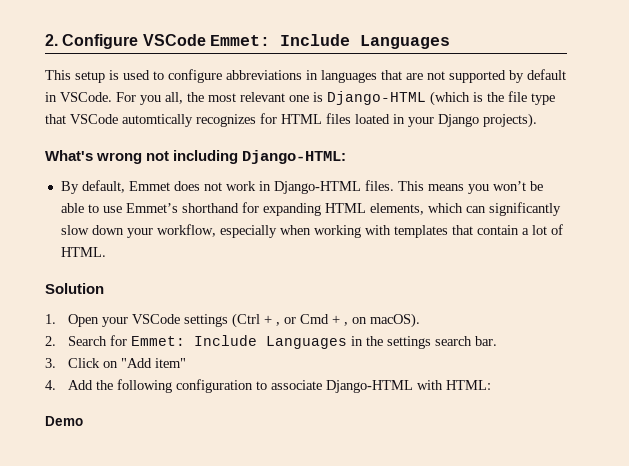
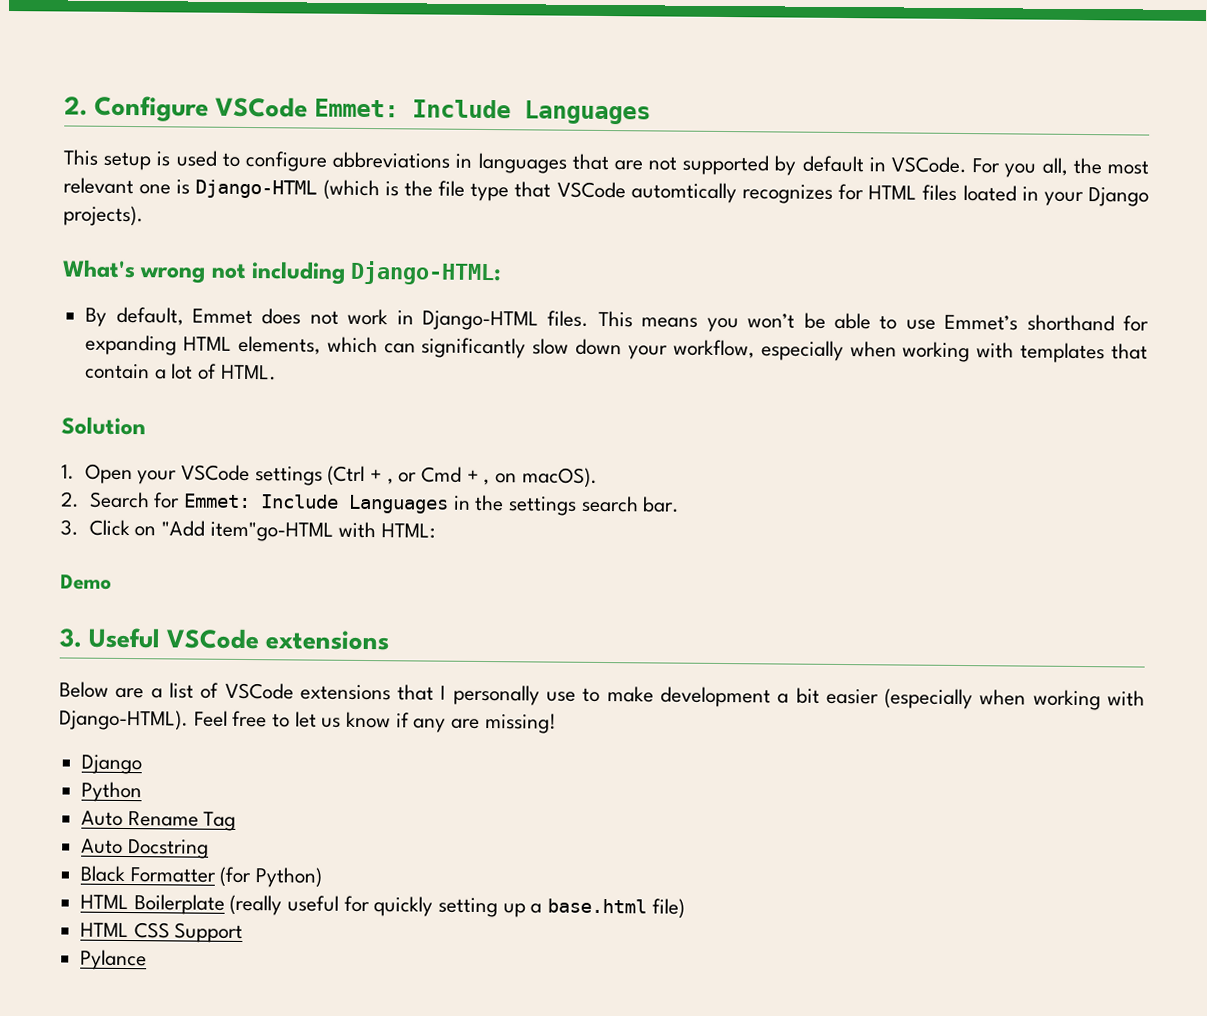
- 3. Click on "Add item"
- 4. Add the following configuration to associate Django-HTML with HTML:
+ 3. Click on "Add item"go-HTML with HTML:
  Demo
+ 3. Useful VSCode extensions
+ Below are a list of VSCode extensions that I personally use to make development a bit easier (especially when working with Django-HTML). Feel free to let us know if any are missing!
+ Django
+ Python
+ Auto Rename Tag
+ Auto Docstring
+ Black Formatter (for Python)
+ HTML Boilerplate (really useful for quickly setting up a base.html file)
+ HTML CSS Support
+ Pylance

